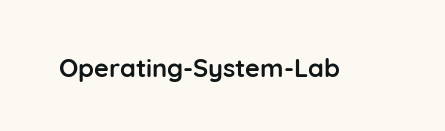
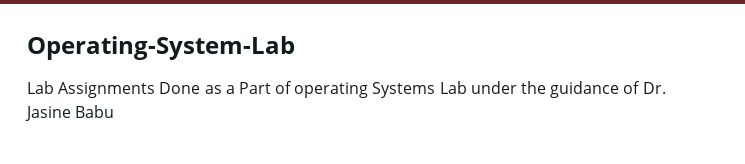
+ Lab Assignments Done as a Part of operating Systems Lab under the guidance of Dr. Jasine Babu

